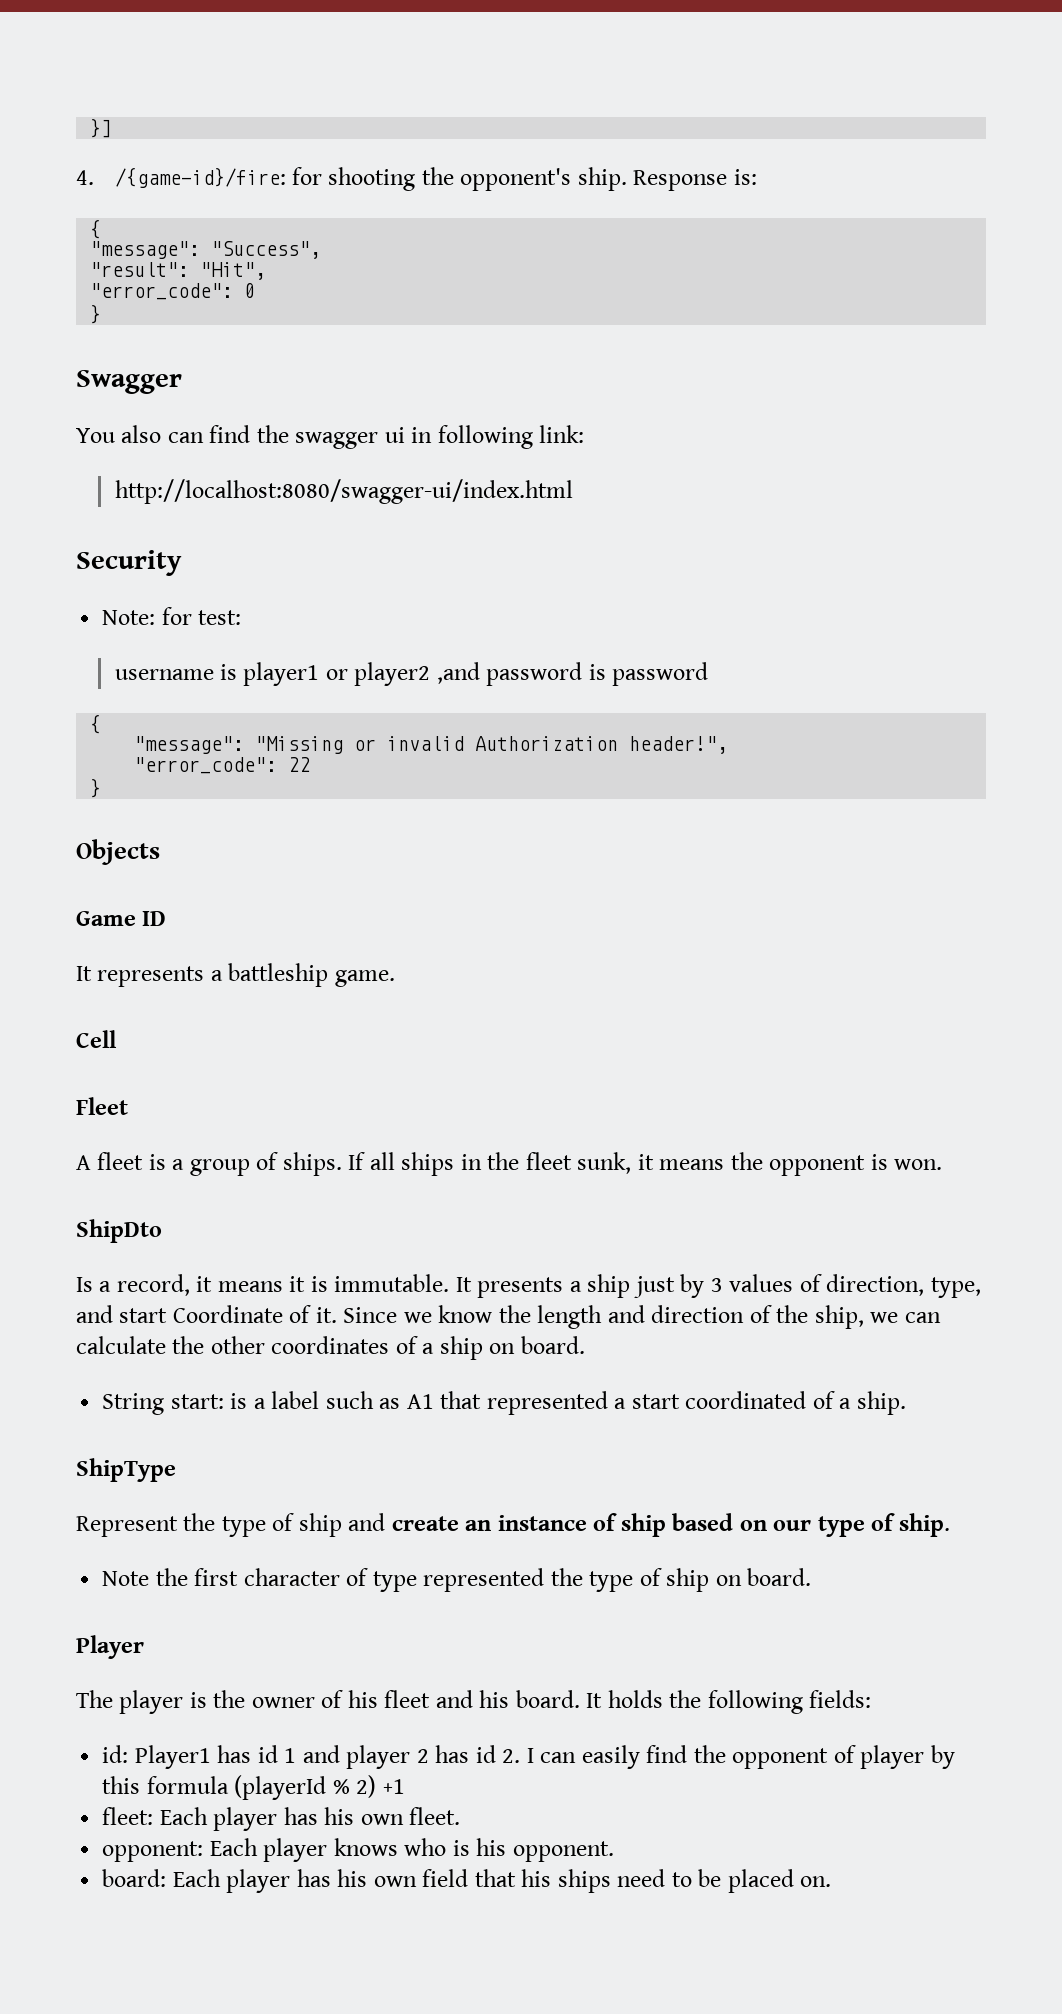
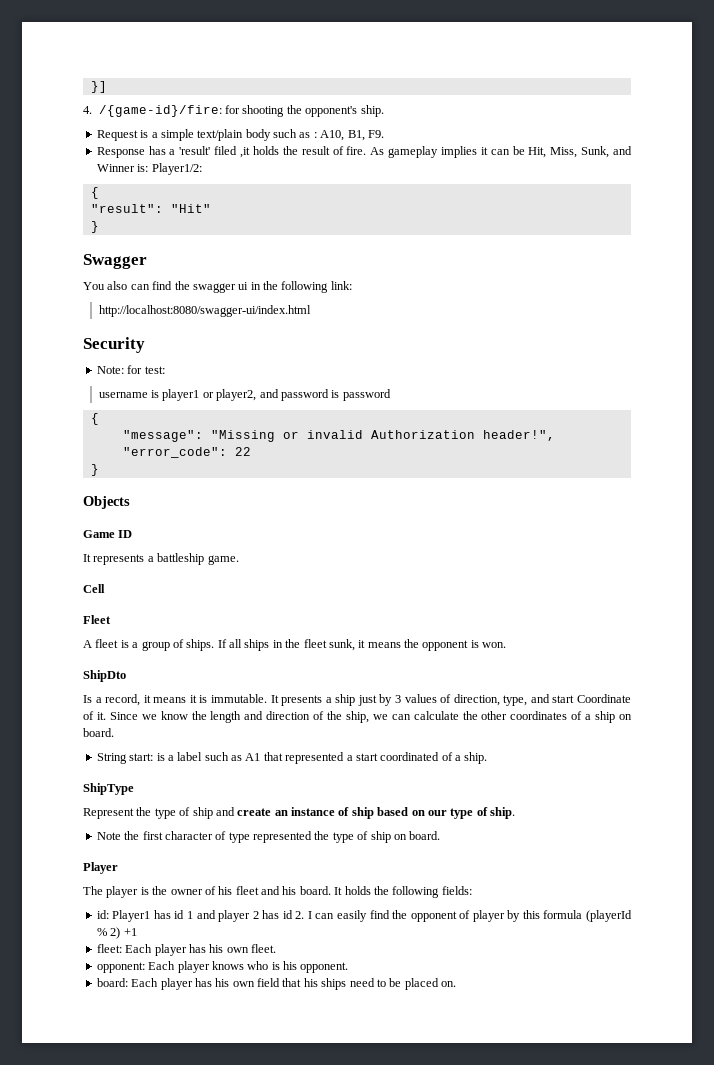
- 4. /{game-id}/fire: for shooting the opponent's ship. Response is:
+ 4. /{game-id}/fire: for shooting the opponent's ship.
+ Request is a simple text/plain body such as : A10, B1, F9.
+ Response has a 'result' filed ,it holds the result of fire. As gameplay implies it can be Hit, Miss, Sunk, and Winner is: Player1/2:
  {
- "message": "Success",
- "result": "Hit",
- "error_code": 0
+ "result": "Hit"
- You also can find the swagger ui in following link:
+ You also can find the swagger ui in the following link:
- username is player1 or player2 ,and password is password
+ username is player1 or player2, and password is password

